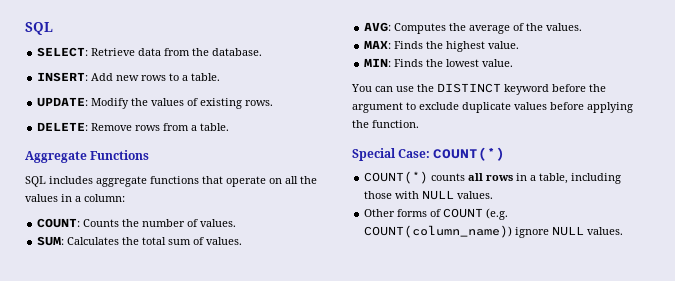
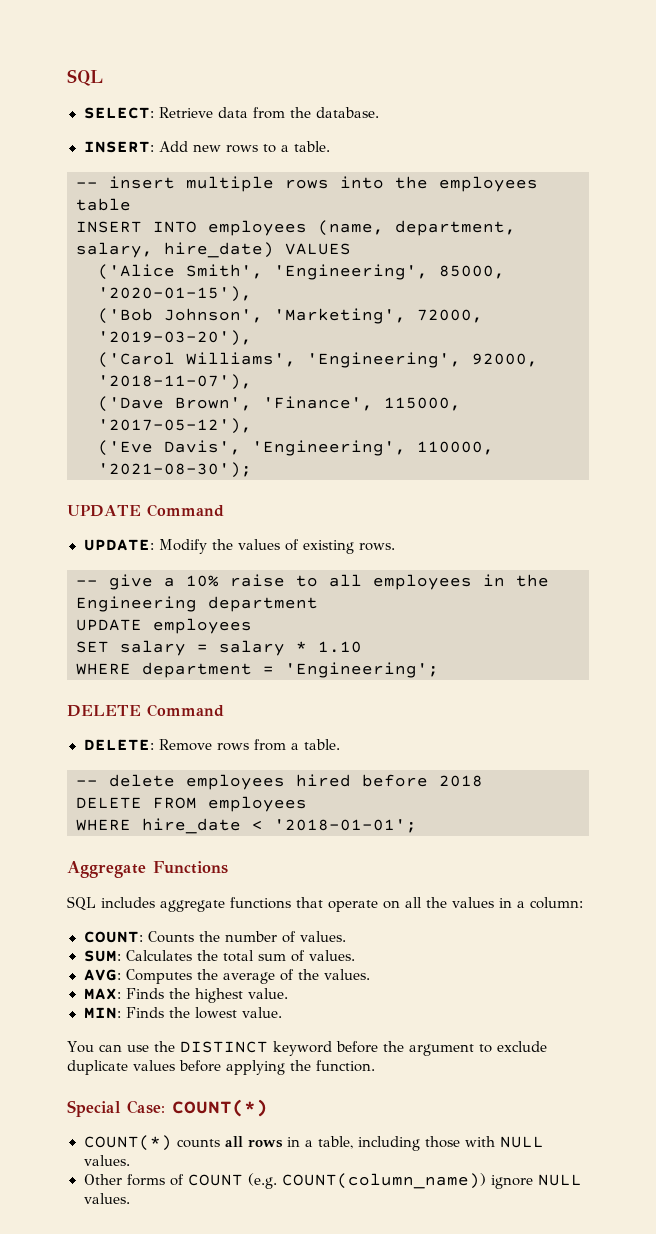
+ -- insert multiple rows into the employees table
+ INSERT INTO employees (name, department, salary, hire_date) VALUES
+ ('Alice Smith', 'Engineering', 85000, '2020-01-15'),
+ ('Bob Johnson', 'Marketing', 72000, '2019-03-20'),
+ ('Carol Williams', 'Engineering', 92000, '2018-11-07'),
+ ('Dave Brown', 'Finance', 115000, '2017-05-12'),
+ ('Eve Davis', 'Engineering', 110000, '2021-08-30');
+ UPDATE Command
+ -- give a 10% raise to all employees in the Engineering department
+ UPDATE employees
+ SET salary = salary * 1.10
+ WHERE department = 'Engineering';
+ DELETE Command
+ -- delete employees hired before 2018
+ DELETE FROM employees
+ WHERE hire_date < '2018-01-01';

